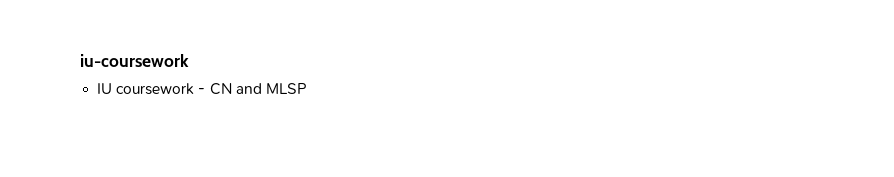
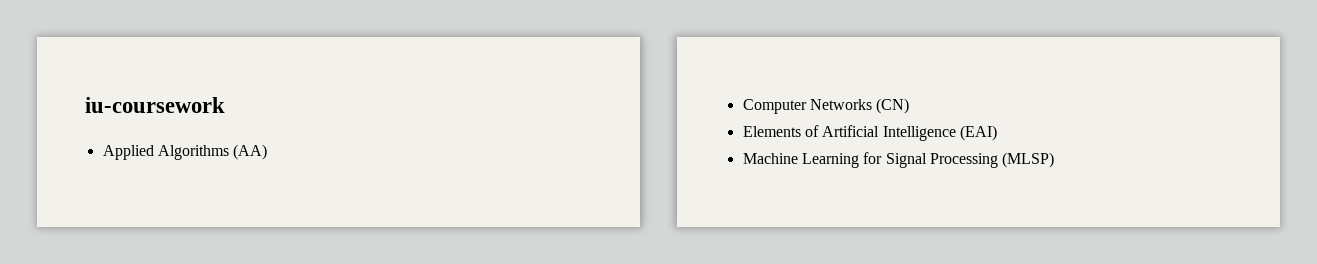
- IU coursework - CN and MLSP
+ Applied Algorithms (AA)
+ Computer Networks (CN)
+ Elements of Artificial Intelligence (EAI)
+ Machine Learning for Signal Processing (MLSP)

